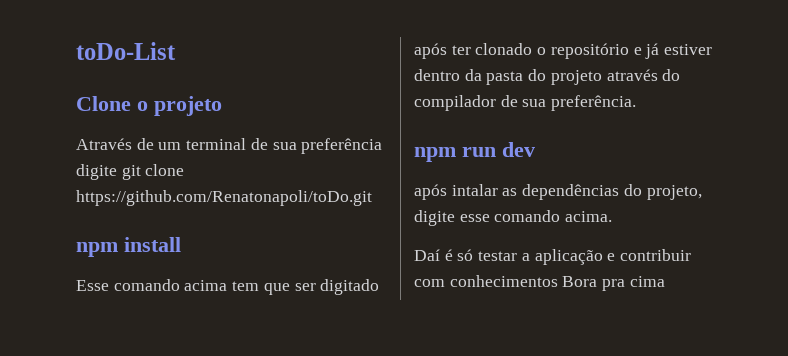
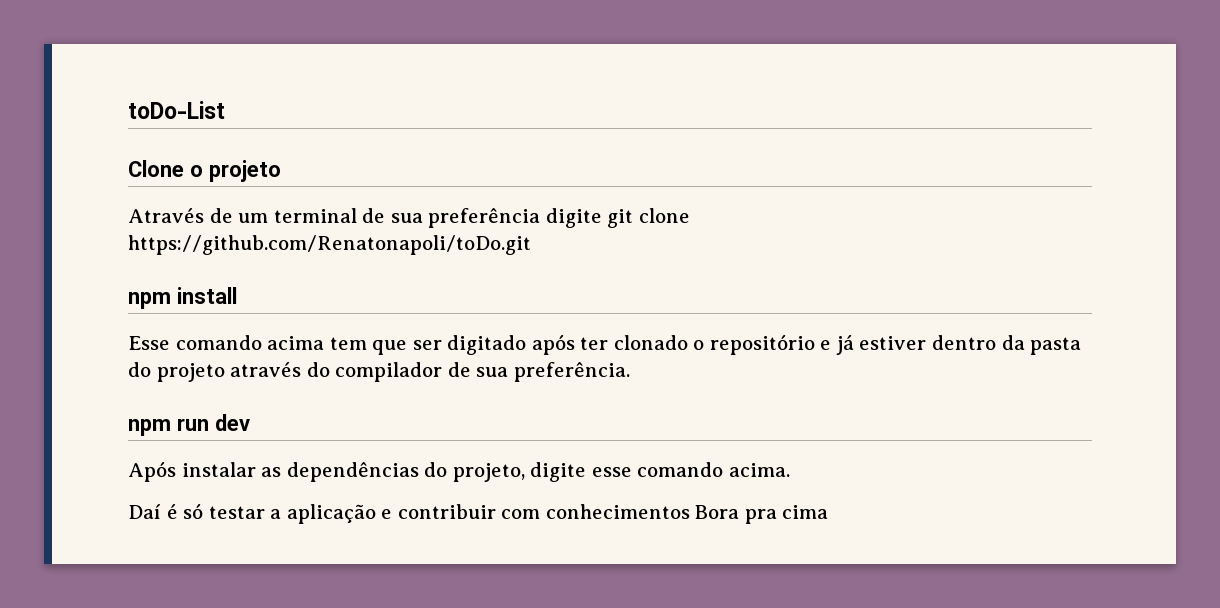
- após intalar as dependências do projeto, digite esse comando acima.
+ Após instalar as dependências do projeto, digite esse comando acima.

